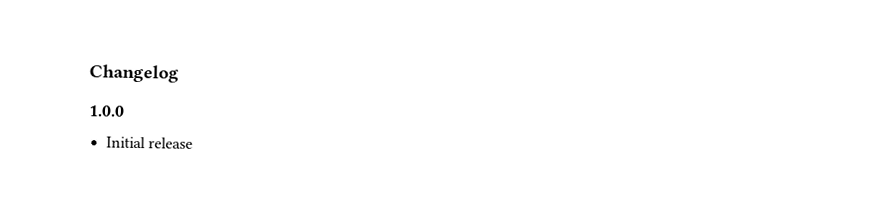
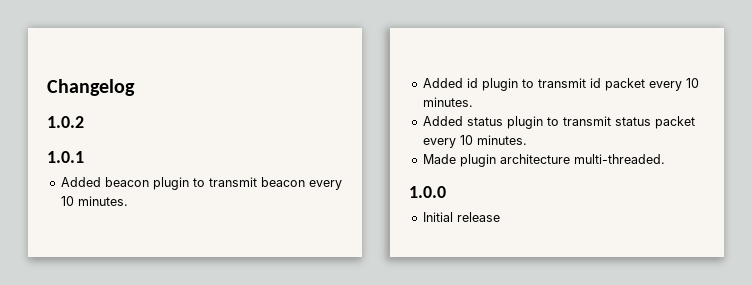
+ 1.0.2
+ 1.0.1
+ Added beacon plugin to transmit beacon every 10 minutes.
+ Added id plugin to transmit id packet every 10 minutes.
+ Added status plugin to transmit status packet every 10 minutes.
+ Made plugin architecture multi-threaded.

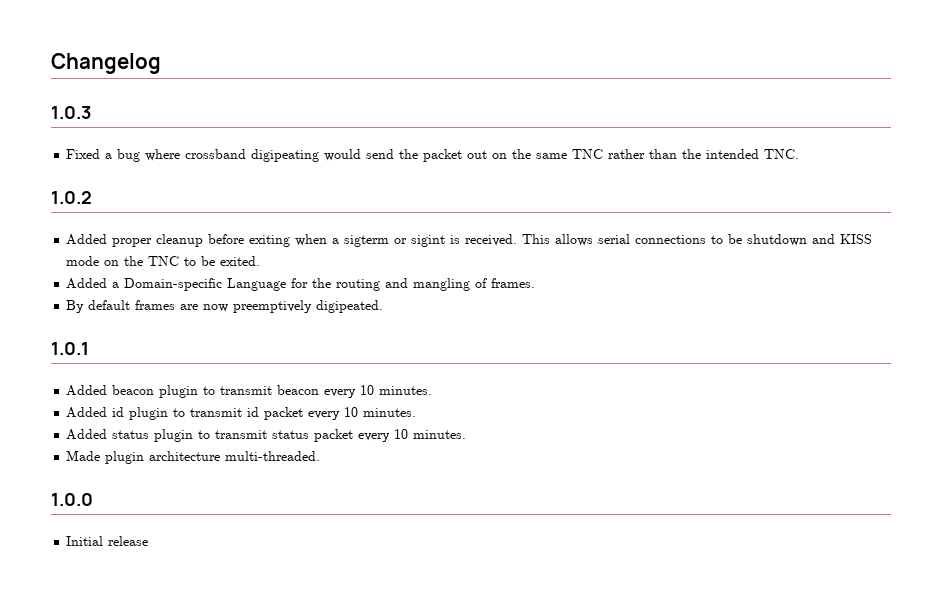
+ 1.0.3
+ Fixed a bug where crossband digipeating would send the packet out on the same TNC rather than the intended TNC.
  1.0.2
+ Added proper cleanup before exiting when a sigterm or sigint is received. This allows serial connections to be shutdown and KISS mode on the TNC to be exited.
+ Added a Domain-specific Language for the routing and mangling of frames.
+ By default frames are now preemptively digipeated.

